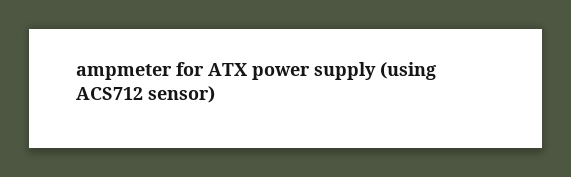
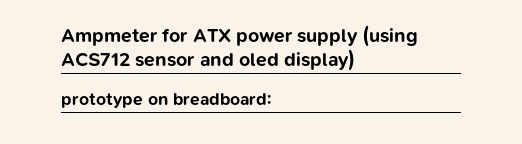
- ampmeter for ATX power supply (using ACS712 sensor)
+ Ampmeter for ATX power supply (using ACS712 sensor and oled display)
+ prototype on breadboard:

